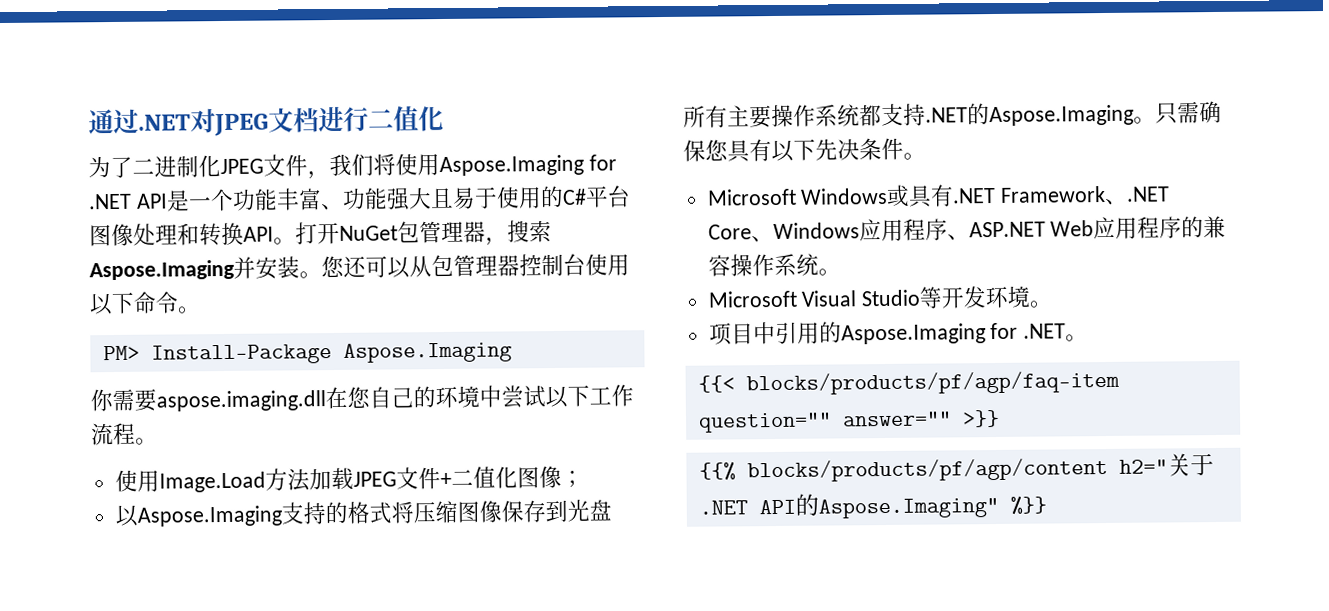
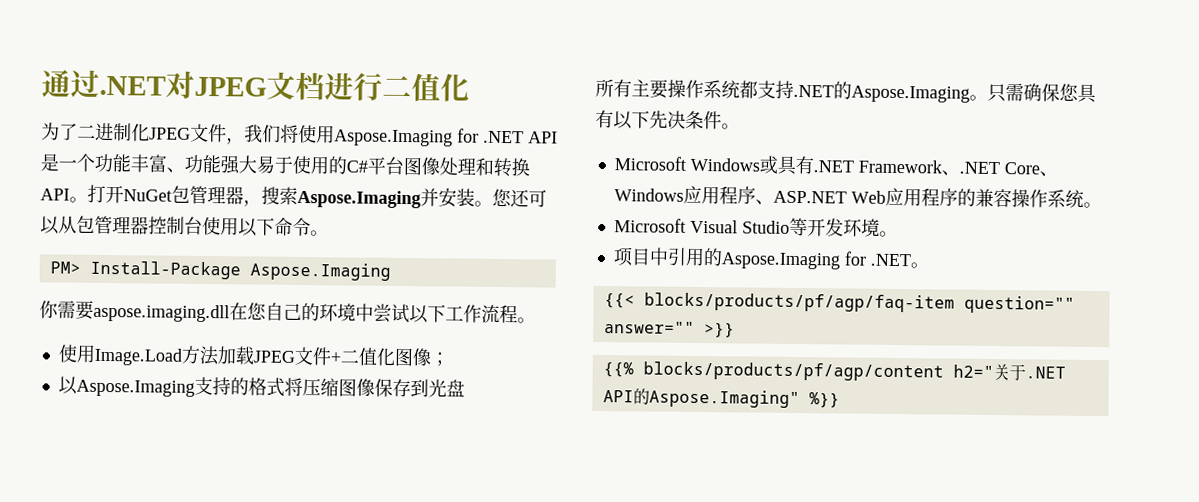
- 为了二进制化JPEG文件，我们将使用Aspose.Imaging for .NET API是一个功能丰富、功能强大且易于使用的C#平台图像处理和转换API。
+ 为了二进制化JPEG文件，我们将使用Aspose.Imaging for .NET API是一个功能丰富、功能强大易于使用的C#平台图像处理和转换API。

